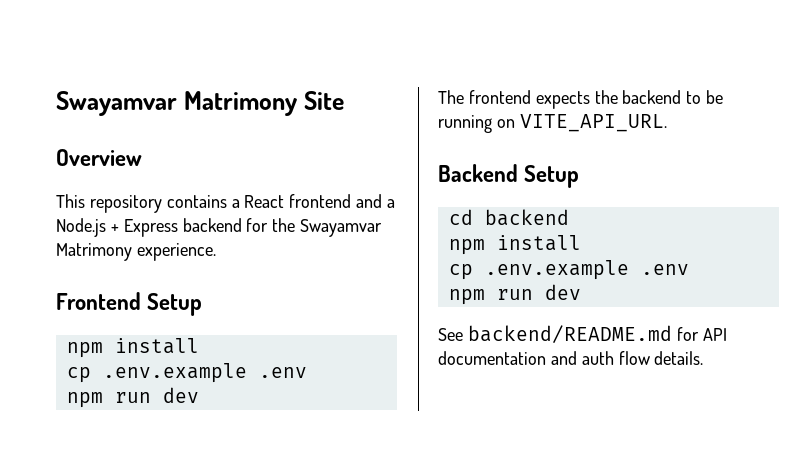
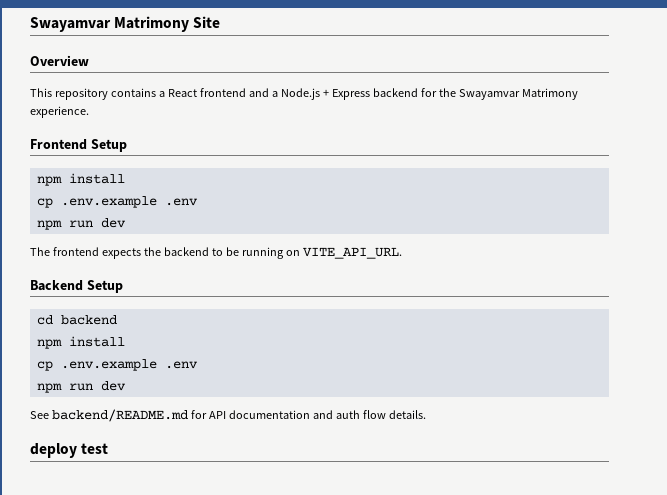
+ deploy test

